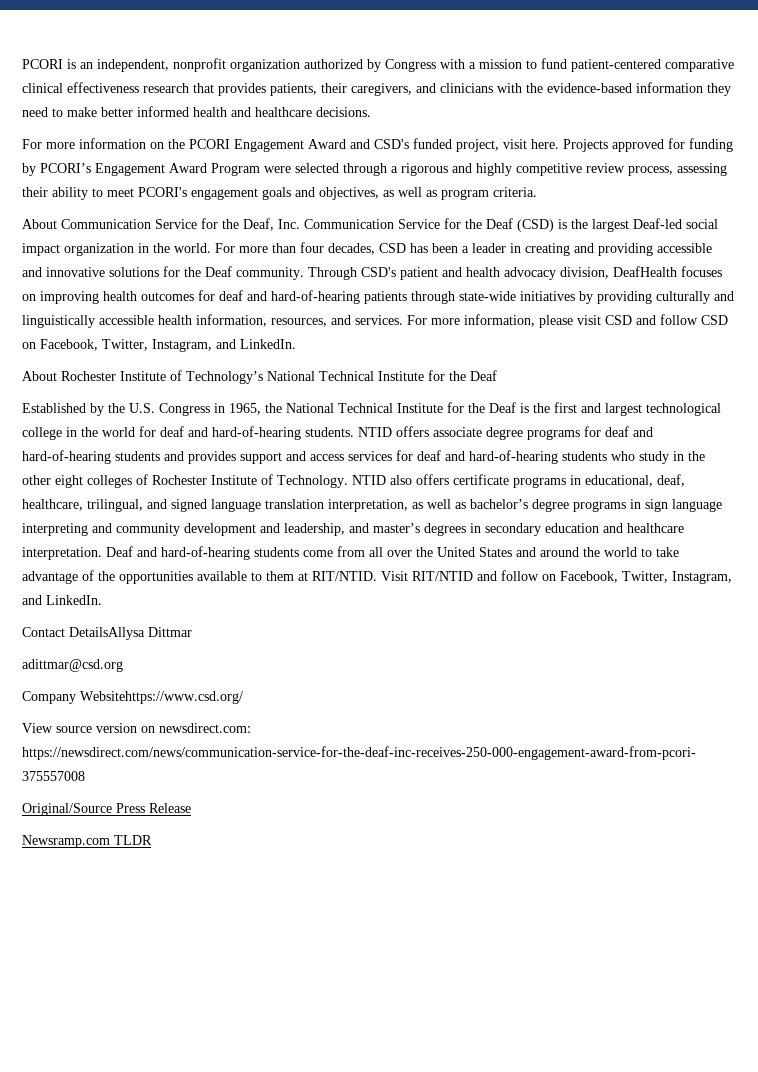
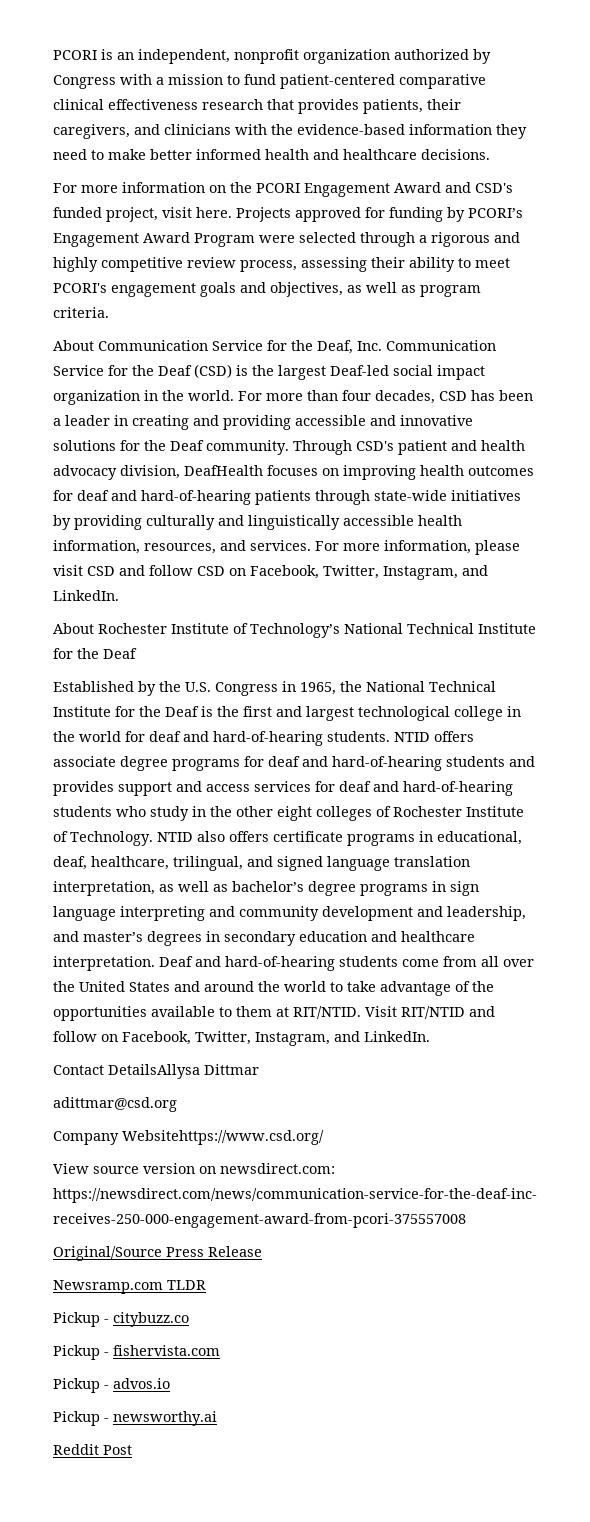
+ Pickup - citybuzz.co
+ Pickup - fishervista.com
+ Pickup - advos.io
+ Pickup - newsworthy.ai
+ Reddit Post

